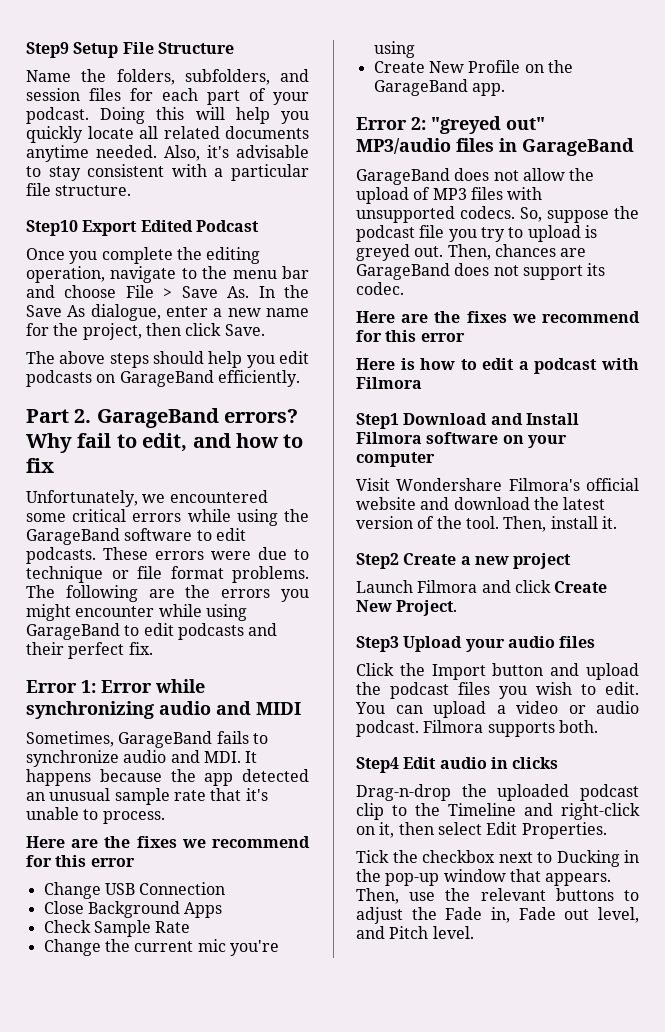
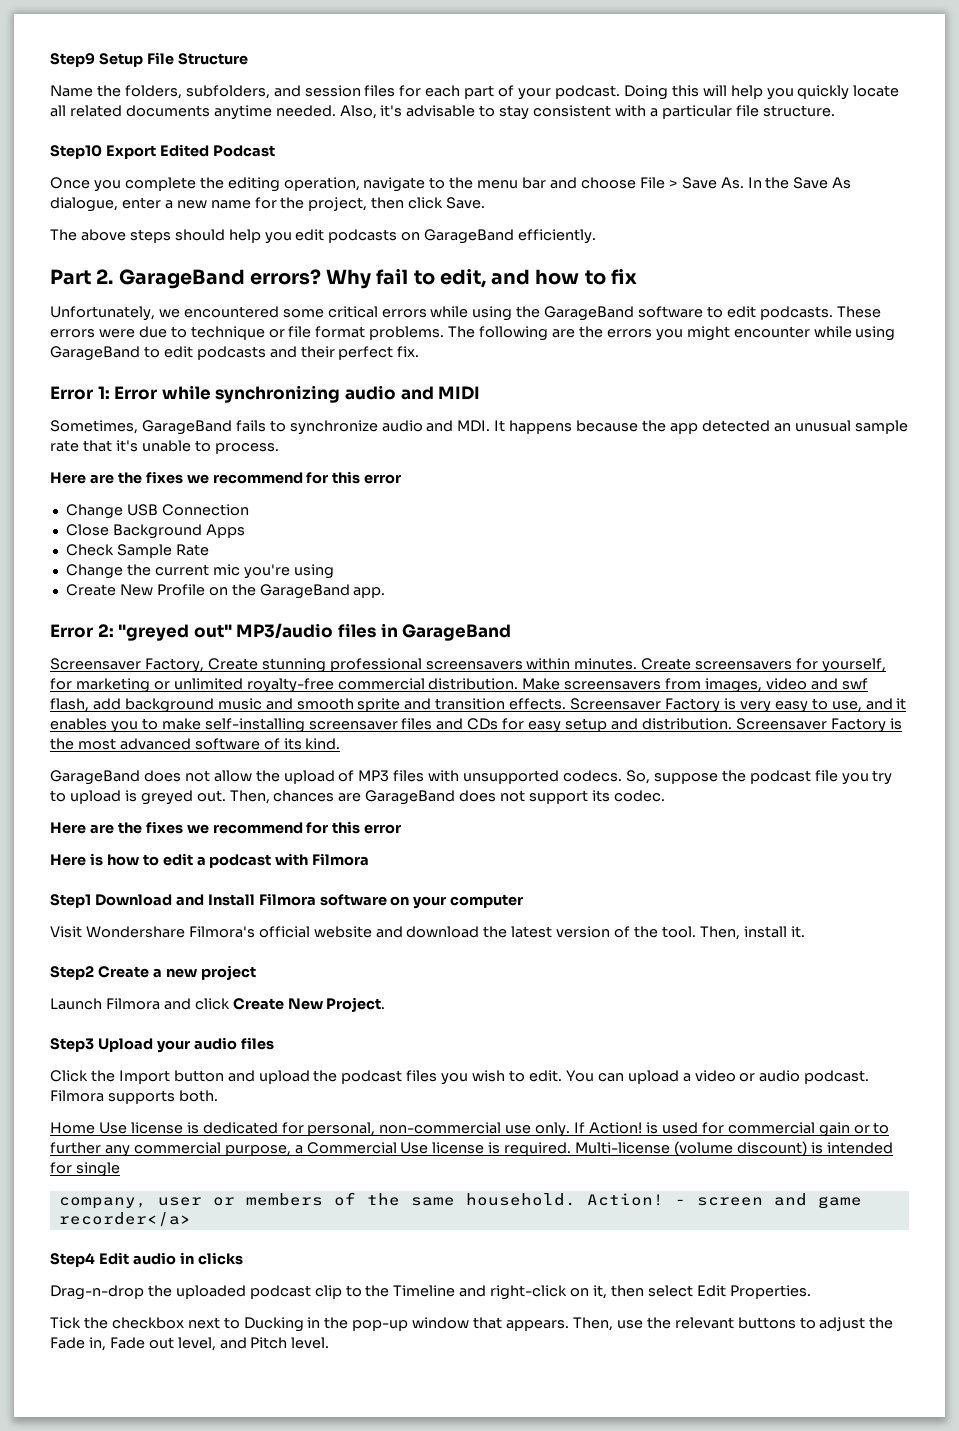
+ Screensaver Factory, Create stunning professional screensavers within minutes. Create screensavers for yourself, for marketing or unlimited royalty-free commercial distribution. Make screensavers from images, video and swf flash, add background music and smooth sprite and transition effects. Screensaver Factory is very easy to use, and it enables you to make self-installing screensaver files and CDs for easy setup and distribution. Screensaver Factory is the most advanced software of its kind.
+ Home Use license is dedicated for personal, non-commercial use only. If Action! is used for commercial gain or to further any commercial purpose, a Commercial Use license is required. Multi-license (volume discount) is intended for single
+ company, user or members of the same household. Action! - screen and game recorder</a>

